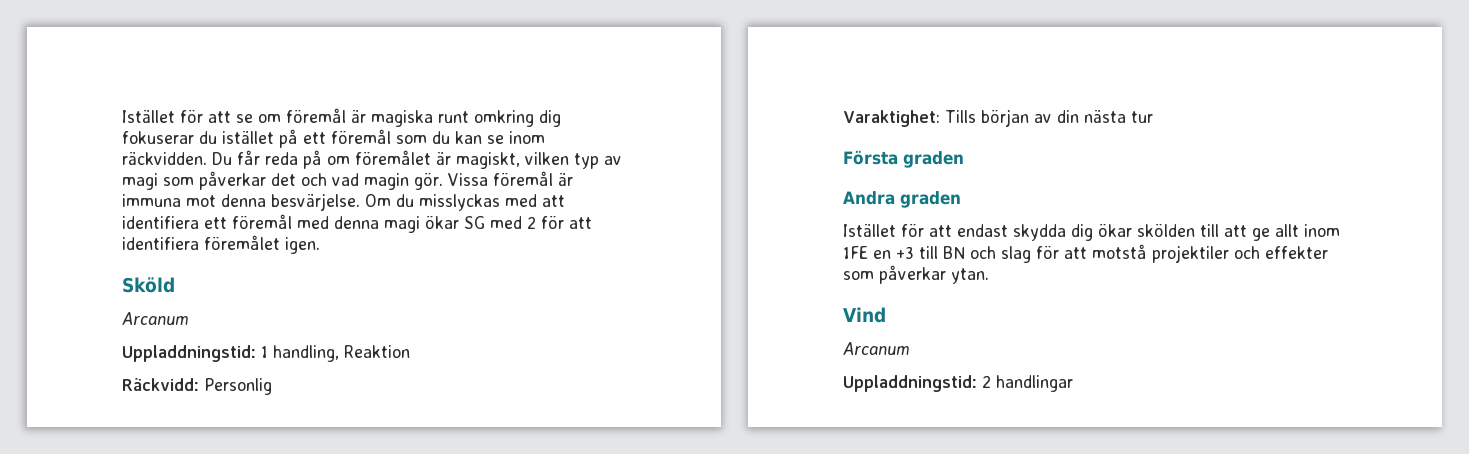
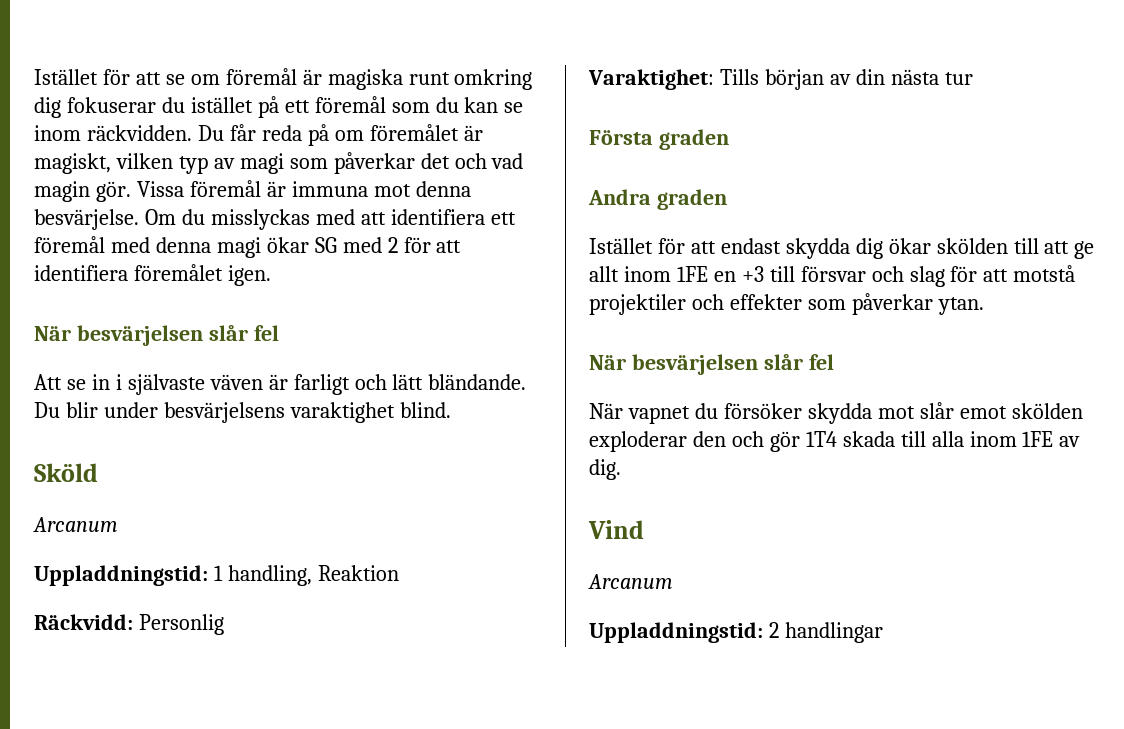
  Om du misslyckas med att identifiera ett föremål med denna magi ökar SG med 2 för att identifiera föremålet igen.
+ När besvärjelsen slår fel
+ Att se in i självaste väven är farligt och lätt bländande. Du blir under besvärjelsens varaktighet blind.
- Istället för att endast skydda dig ökar skölden till att ge allt inom 1FE en +3 till BN och slag för att motstå projektiler och effekter som påverkar ytan.
+ Istället för att endast skydda dig ökar skölden till att ge allt inom 1FE en +3 till försvar och slag för att motstå projektiler och effekter som påverkar ytan.
+ När besvärjelsen slår fel
+ När vapnet du försöker skydda mot slår emot skölden exploderar den och gör 1T4 skada till alla inom 1FE av dig.

